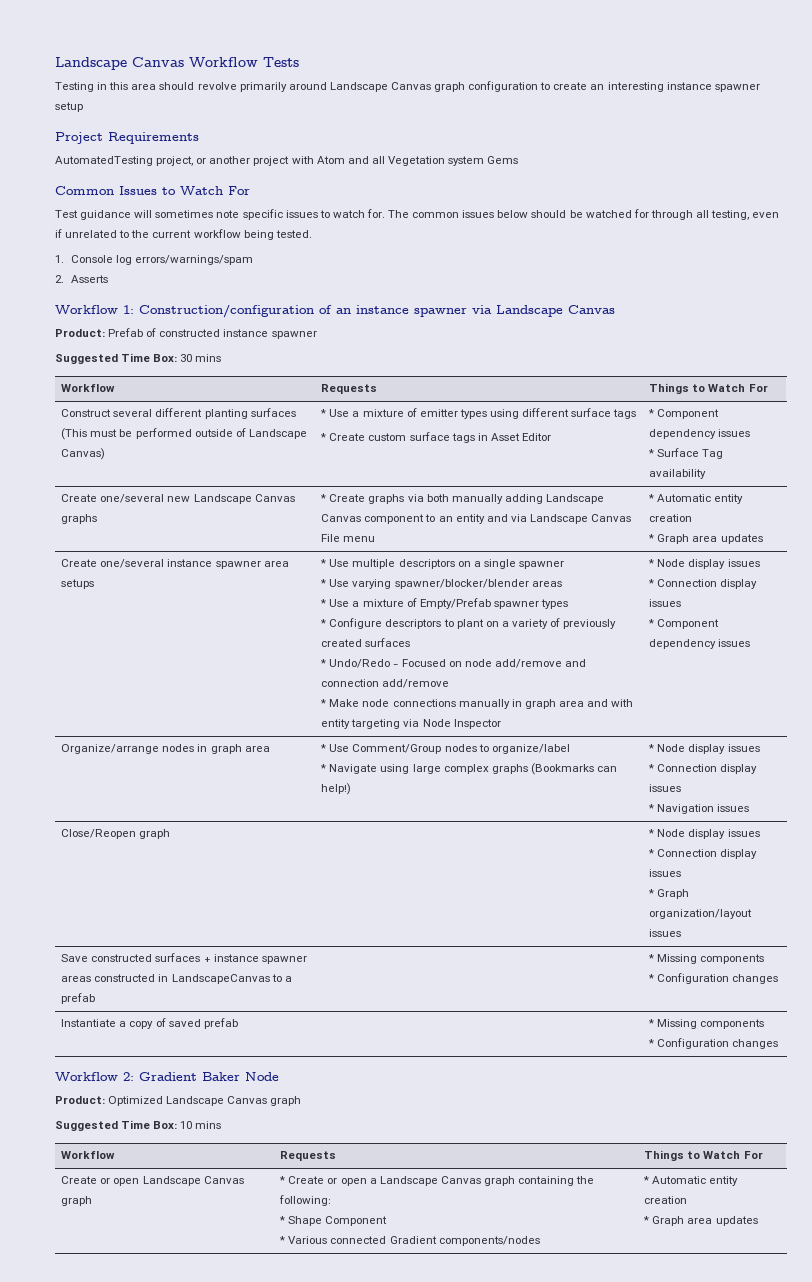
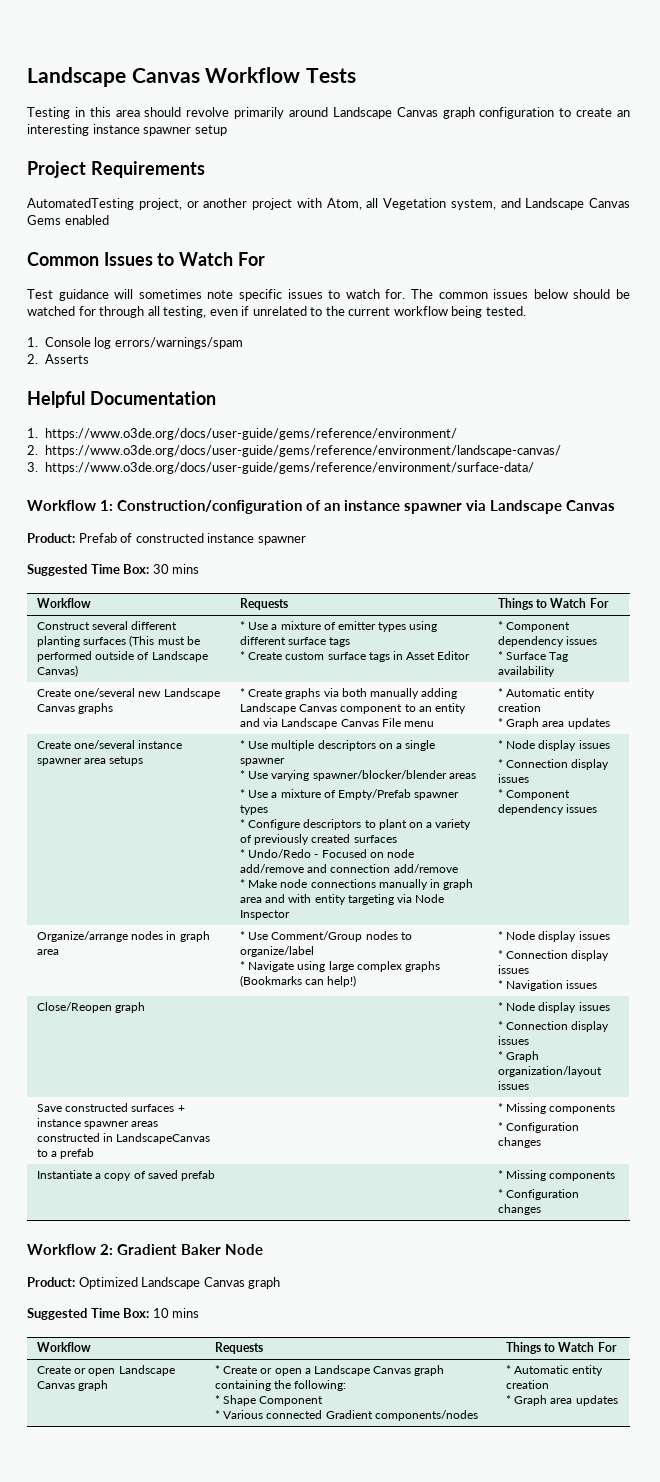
- AutomatedTesting project, or another project with Atom and all Vegetation system Gems
+ AutomatedTesting project, or another project with Atom, all Vegetation system, and Landscape Canvas Gems enabled
+ Helpful Documentation
+ 1. https://www.o3de.org/docs/user-guide/gems/reference/environment/
+ 2. https://www.o3de.org/docs/user-guide/gems/reference/environment/landscape-canvas/
+ 3. https://www.o3de.org/docs/user-guide/gems/reference/environment/surface-data/

